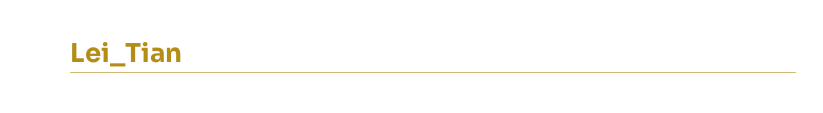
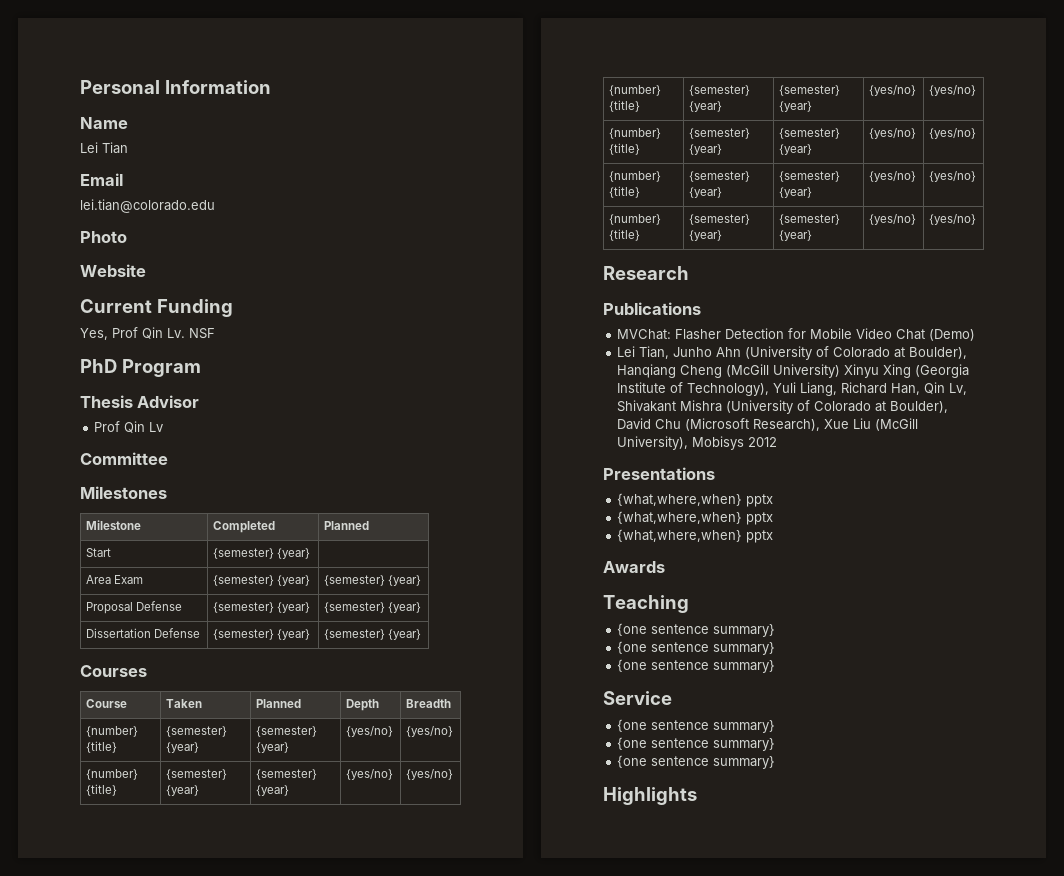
- Lei_Tian
+ Personal Information
+ Name
+ Lei Tian
+ Email
+ lei.tian@colorado.edu
+ Photo
+ Website
+ Current Funding
+ Yes, Prof Qin Lv. NSF
+ PhD Program
+ Thesis Advisor
+ Prof Qin Lv
+ Committee
+ Milestones
+ Milestone | Completed | Planned
+ Start | {semester} {year} |
+ Area Exam | {semester} {year} | {semester} {year}
+ Proposal Defense | {semester} {year} | {semester} {year}
+ Dissertation Defense | {semester} {year} | {semester} {year}
+ Courses
+ Course | Taken | Planned | Depth | Breadth
+ {number} {title} | {semester} {year} | {semester} {year} | {yes/no} | {yes/no}
+ {number} {title} | {semester} {year} | {semester} {year} | {yes/no} | {yes/no}
+ {number} {title} | {semester} {year} | {semester} {year} | {yes/no} | {yes/no}
+ {number} {title} | {semester} {year} | {semester} {year} | {yes/no} | {yes/no}
+ {number} {title} | {semester} {year} | {semester} {year} | {yes/no} | {yes/no}
+ {number} {title} | {semester} {year} | {semester} {year} | {yes/no} | {yes/no}
+ Research
+ Publications
+ MVChat: Flasher Detection for Mobile Video Chat (Demo)
+ Lei Tian, Junho Ahn (University of Colorado at Boulder), Hanqiang Cheng (McGill University) Xinyu Xing (Georgia Institute of Technology), Yuli Liang, Richard Han, Qin Lv, Shivakant Mishra (University of Colorado at Boulder), David Chu (Microsoft Research), Xue Liu (McGill University), Mobisys 2012
+ Presentations
+ {what,where,when} pptx
+ {what,where,when} pptx
+ {what,where,when} pptx
+ Awards
+ Teaching
+ {one sentence summary}
+ {one sentence summary}
+ {one sentence summary}
+ Service
+ {one sentence summary}
+ {one sentence summary}
+ {one sentence summary}
+ Highlights

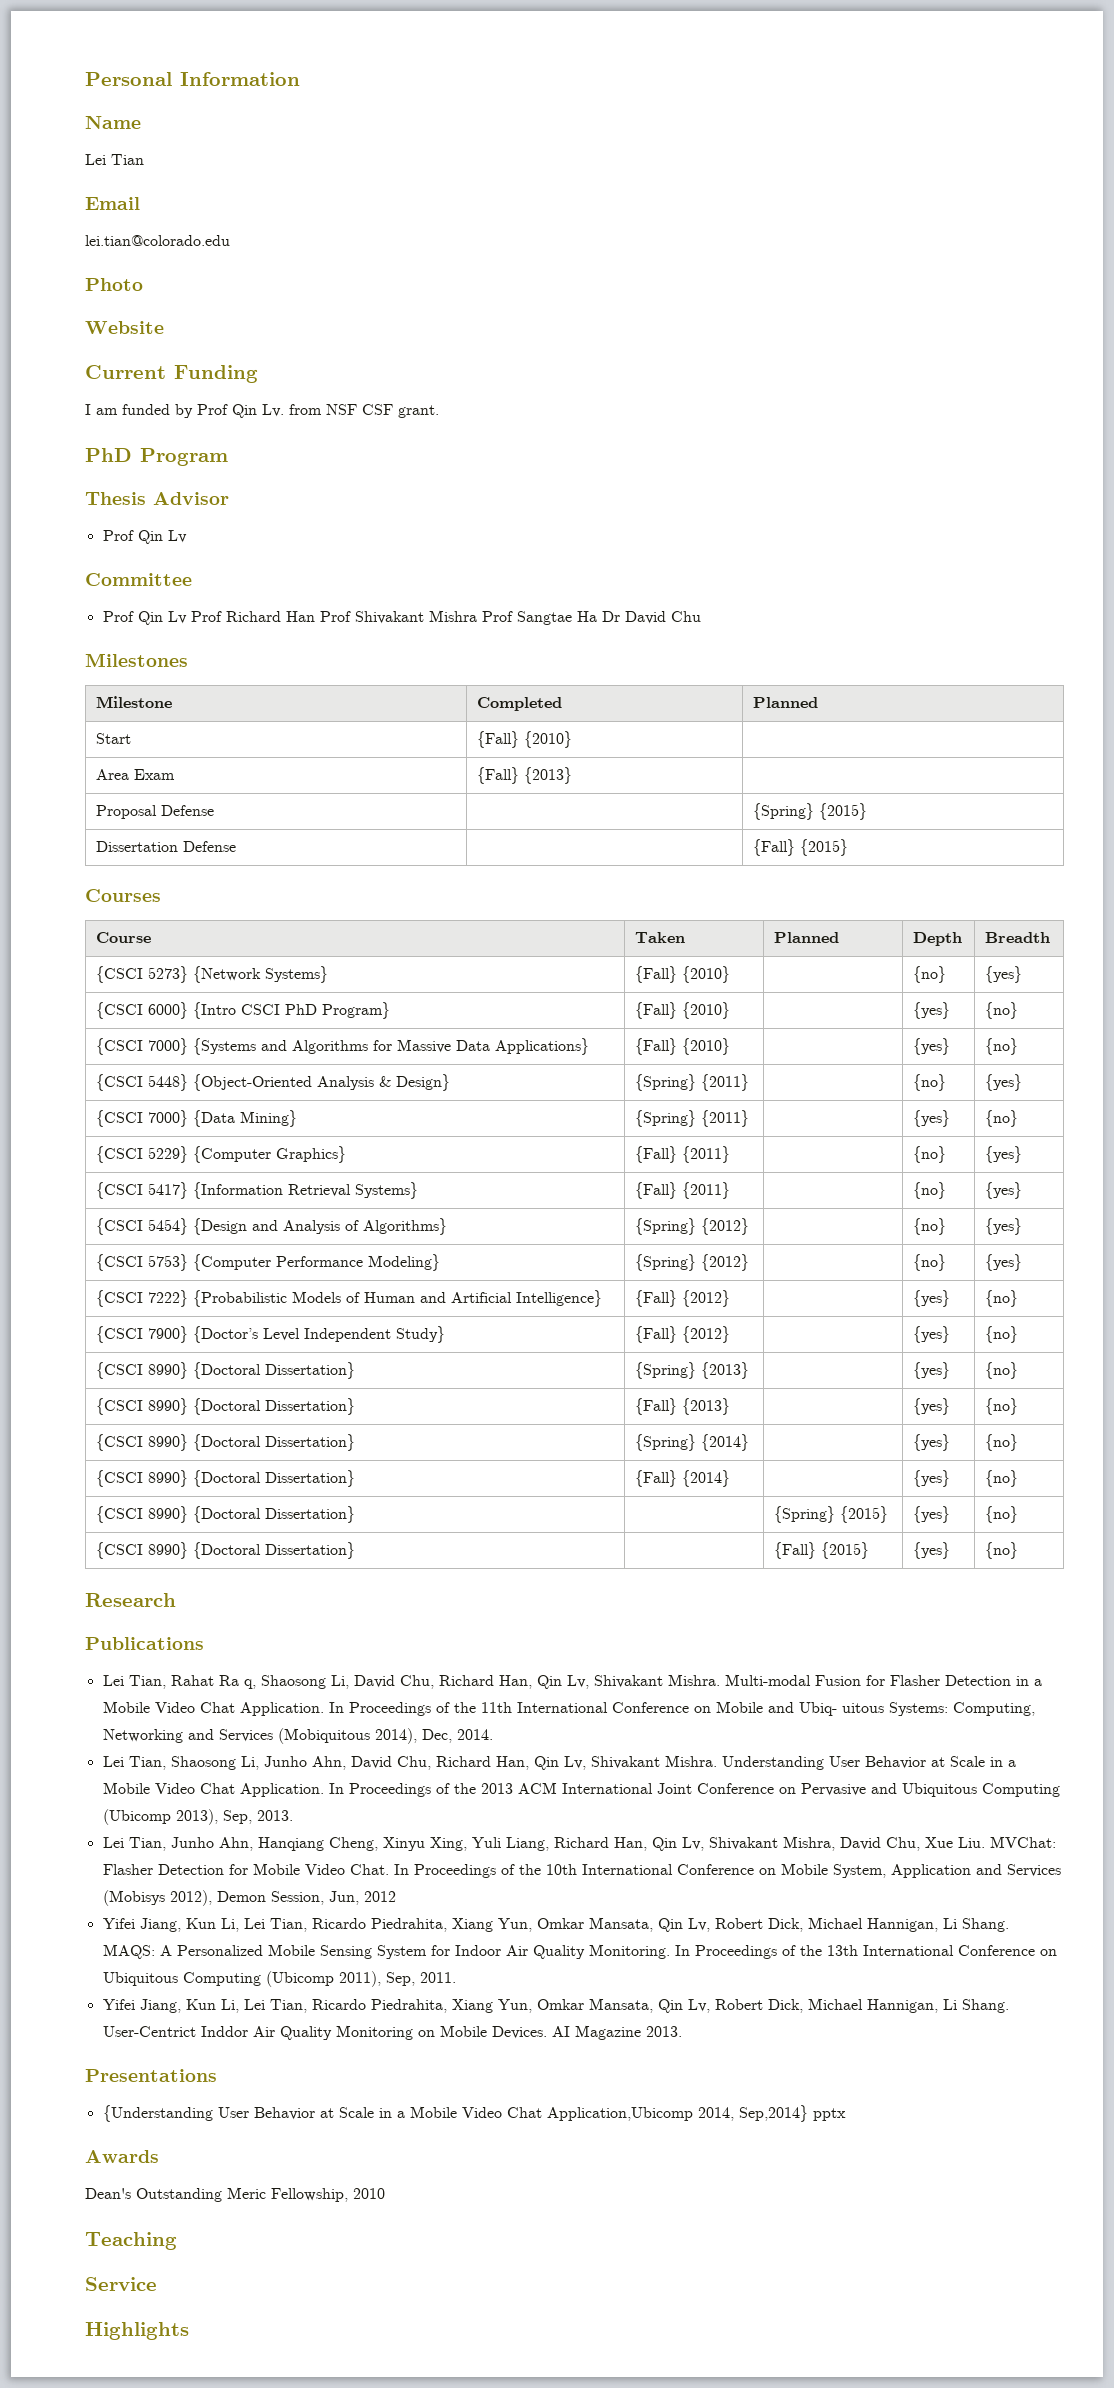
- Yes, Prof Qin Lv. NSF
+ I am funded by Prof Qin Lv. from NSF CSF grant.
+ Prof Qin Lv Prof Richard Han Prof Shivakant Mishra Prof Sangtae Ha Dr David Chu
- Start | {semester} {year} |
+ Start | {Fall} {2010} |
- Area Exam | {semester} {year} | {semester} {year}
- Proposal Defense | {semester} {year} | {semester} {year}
- Dissertation Defense | {semester} {year} | {semester} {year}
+ Area Exam | {Fall} {2013} |
+ Proposal Defense | | {Spring} {2015}
+ Dissertation Defense | | {Fall} {2015}
  Course | Taken | Planned | Depth | Breadth
- {number} {title} | {semester} {year} | {semester} {year} | {yes/no} | {yes/no}
- {number} {title} | {semester} {year} | {semester} {year} | {yes/no} | {yes/no}
- {number} {title} | {semester} {year} | {semester} {year} | {yes/no} | {yes/no}
- {number} {title} | {semester} {year} | {semester} {year} | {yes/no} | {yes/no}
- {number} {title} | {semester} {year} | {semester} {year} | {yes/no} | {yes/no}
- {number} {title} | {semester} {year} | {semester} {year} | {yes/no} | {yes/no}
+ {CSCI 5273} {Network Systems} | {Fall} {2010} | | {no} | {yes}
+ {CSCI 6000} {Intro CSCI PhD Program} | {Fall} {2010} | | {yes} | {no}
+ {CSCI 7000} {Systems and Algorithms for Massive Data Applications} | {Fall} {2010} | | {yes} | {no}
+ {CSCI 5448} {Object-Oriented Analysis & Design} | {Spring} {2011} | | {no} | {yes}
+ {CSCI 7000} {Data Mining} | {Spring} {2011} | | {yes} | {no}
+ {CSCI 5229} {Computer Graphics} | {Fall} {2011} | | {no} | {yes}
+ {CSCI 5417} {Information Retrieval Systems} | {Fall} {2011} | | {no} | {yes}
+ {CSCI 5454} {Design and Analysis of Algorithms} | {Spring} {2012} | | {no} | {yes}
+ {CSCI 5753} {Computer Performance Modeling} | {Spring} {2012} | | {no} | {yes}
+ {CSCI 7222} {Probabilistic Models of Human and Artificial Intelligence} | {Fall} {2012} | | {yes} | {no}
+ {CSCI 7900} {Doctor’s Level Independent Study} | {Fall} {2012} | | {yes} | {no}
+ {CSCI 8990} {Doctoral Dissertation} | {Spring} {2013} | | {yes} | {no}
+ {CSCI 8990} {Doctoral Dissertation} | {Fall} {2013} | | {yes} | {no}
+ {CSCI 8990} {Doctoral Dissertation} | {Spring} {2014} | | {yes} | {no}
+ {CSCI 8990} {Doctoral Dissertation} | {Fall} {2014} | | {yes} | {no}
+ {CSCI 8990} {Doctoral Dissertation} | | {Spring} {2015} | {yes} | {no}
+ {CSCI 8990} {Doctoral Dissertation} | | {Fall} {2015} | {yes} | {no}
  Research
  Publications
- MVChat: Flasher Detection for Mobile Video Chat (Demo)
- Lei Tian, Junho Ahn (University of Colorado at Boulder), Hanqiang Cheng (McGill University) Xinyu Xing (Georgia Institute of Technology), Yuli Liang, Richard Han, Qin Lv, Shivakant Mishra (University of Colorado at Boulder), David Chu (Microsoft Research), Xue Liu (McGill University), Mobisys 2012
+ Lei Tian, Rahat Ra q, Shaosong Li, David Chu, Richard Han, Qin Lv, Shivakant Mishra. Multi-modal Fusion for Flasher Detection in a Mobile Video Chat Application. In Proceedings of the 11th International Conference on Mobile and Ubiq- uitous Systems: Computing, Networking and Services (Mobiquitous 2014), Dec, 2014.
+ Lei Tian, Shaosong Li, Junho Ahn, David Chu, Richard Han, Qin Lv, Shivakant Mishra. Understanding User Behavior at Scale in a Mobile Video Chat Application. In Proceedings of the 2013 ACM International Joint Conference on Pervasive and Ubiquitous Computing (Ubicomp 2013), Sep, 2013.
+ Lei Tian, Junho Ahn, Hanqiang Cheng, Xinyu Xing, Yuli Liang, Richard Han, Qin Lv, Shivakant Mishra, David Chu, Xue Liu. MVChat: Flasher Detection for Mobile Video Chat. In Proceedings of the 10th International Conference on Mobile System, Application and Services (Mobisys 2012), Demon Session, Jun, 2012
+ Yifei Jiang, Kun Li, Lei Tian, Ricardo Piedrahita, Xiang Yun, Omkar Mansata, Qin Lv, Robert Dick, Michael Hannigan, Li Shang. MAQS: A Personalized Mobile Sensing System for Indoor Air Quality Monitoring. In Proceedings of the 13th International Conference on Ubiquitous Computing (Ubicomp 2011), Sep, 2011.
+ Yifei Jiang, Kun Li, Lei Tian, Ricardo Piedrahita, Xiang Yun, Omkar Mansata, Qin Lv, Robert Dick, Michael Hannigan, Li Shang. User-Centrict Inddor Air Quality Monitoring on Mobile Devices. AI Magazine 2013.
  Presentations
- {what,where,when} pptx
- {what,where,when} pptx
- {what,where,when} pptx
+ {Understanding User Behavior at Scale in a Mobile Video Chat Application,Ubicomp 2014, Sep,2014} pptx
  Awards
+ Dean's Outstanding Meric Fellowship, 2010
  Teaching
- {one sentence summary}
- {one sentence summary}
- {one sentence summary}
  Service
- {one sentence summary}
- {one sentence summary}
- {one sentence summary}

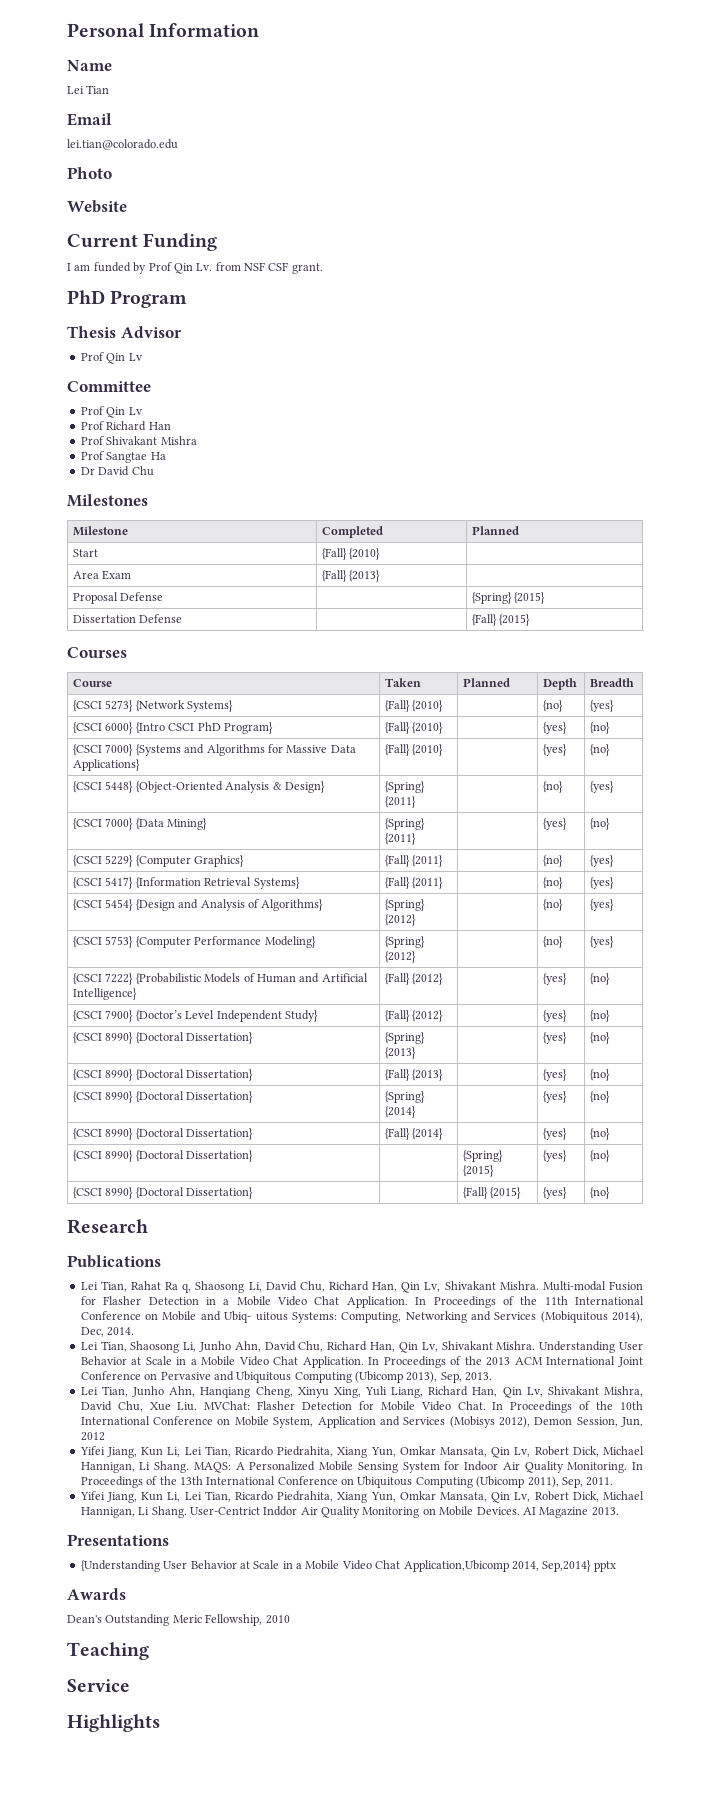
  Committee
- Prof Qin Lv Prof Richard Han Prof Shivakant Mishra Prof Sangtae Ha Dr David Chu
+ Prof Qin Lv
+ Prof Richard Han
+ Prof Shivakant Mishra
+ Prof Sangtae Ha
+ Dr David Chu

